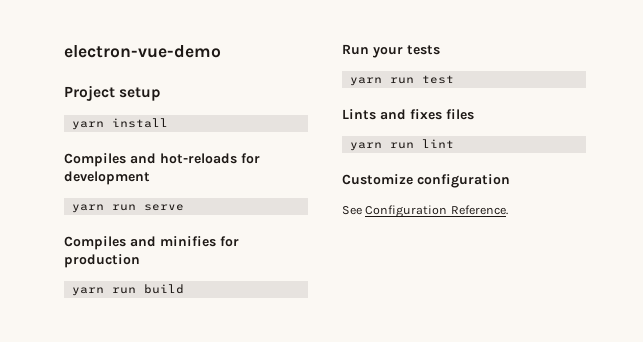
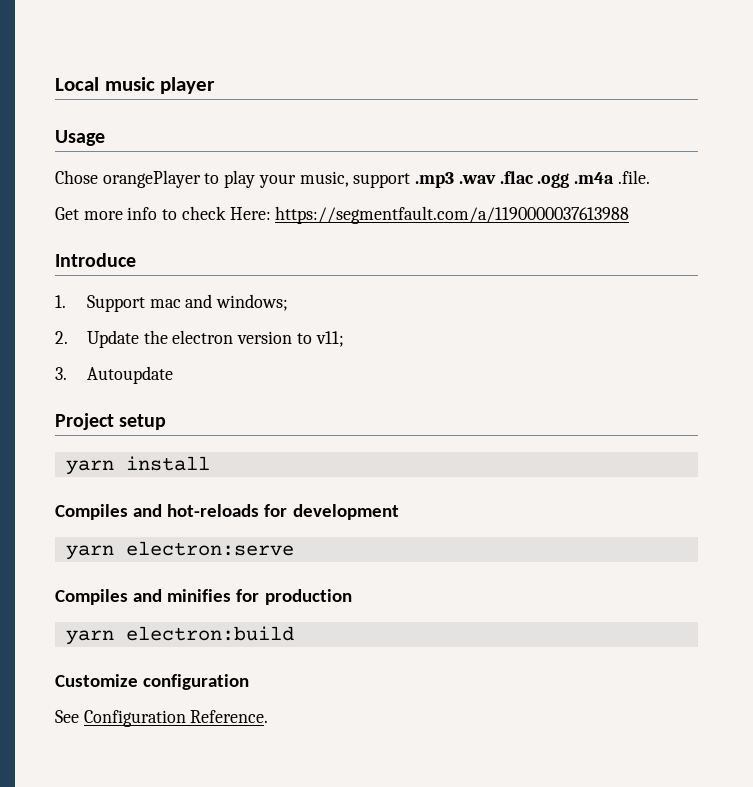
- electron-vue-demo
+ Local music player
+ Usage
+ Chose orangePlayer to play your music, support .mp3 .wav .flac .ogg .m4a .file.
+ Get more info to check Here: https://segmentfault.com/a/1190000037613988
+ Introduce
+ 1. Support mac and windows;
+ 2. Update the electron version to v11;
+ 3. Autoupdate
- yarn run serve
+ yarn electron:serve
- yarn run build
- Run your tests
- yarn run test
- Lints and fixes files
- yarn run lint
+ yarn electron:build

